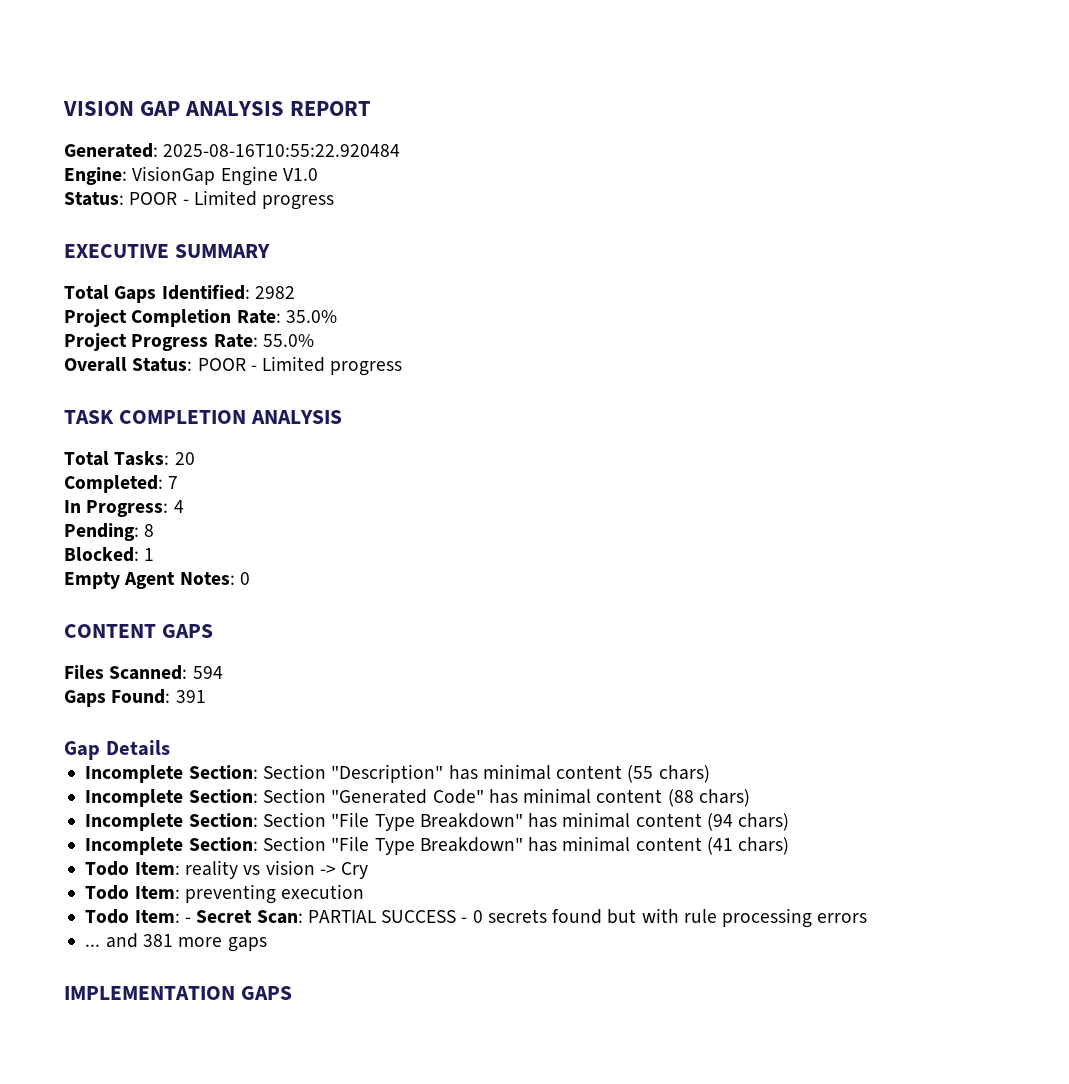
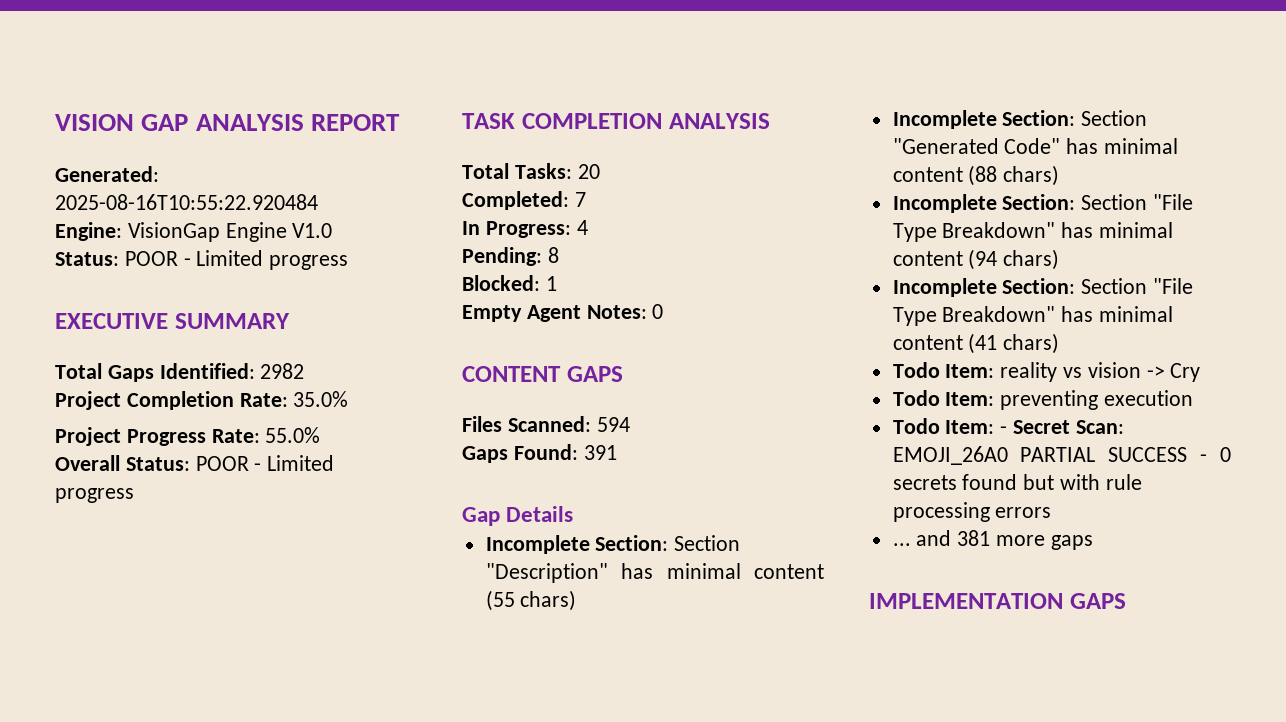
- Todo Item: - Secret Scan: PARTIAL SUCCESS - 0 secrets found but with rule processing errors
+ Todo Item: - Secret Scan: EMOJI_26A0 PARTIAL SUCCESS - 0 secrets found but with rule processing errors

